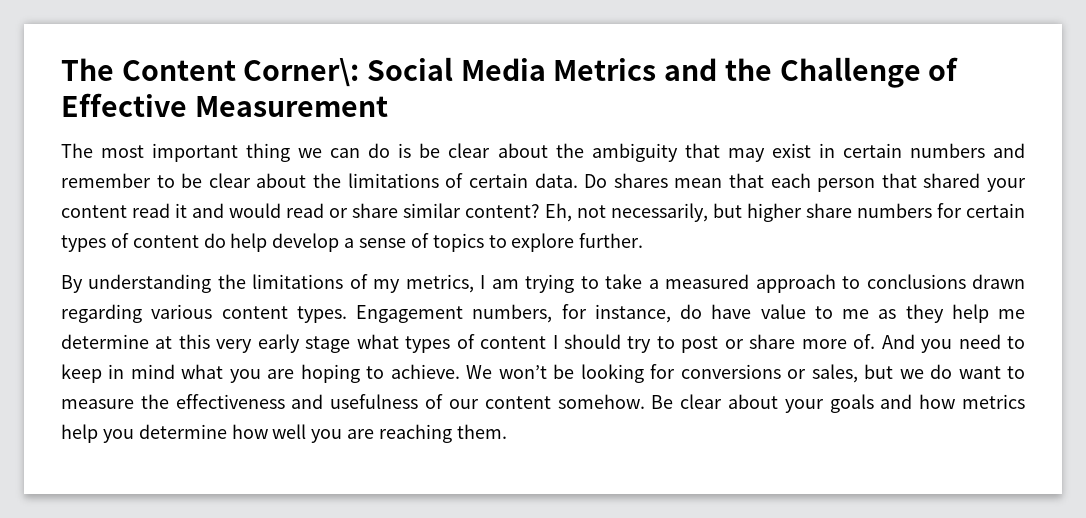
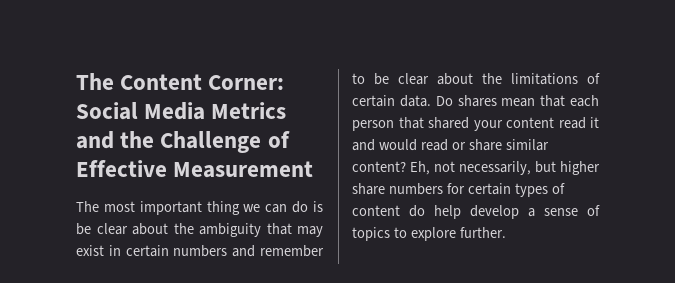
- The Content Corner\: Social Media Metrics and the Challenge of Effective Measurement
+ The Content Corner: Social Media Metrics and the Challenge of Effective Measurement
- By understanding the limitations of my metrics, I am trying to take a measured approach to conclusions drawn regarding various content types. Engagement numbers, for instance, do have value to me as they help me determine at this very early stage what types of content I should try to post or share more of. And you need to keep in mind what you are hoping to achieve. We won’t be looking for conversions or sales, but we do want to measure the effectiveness and usefulness of our content somehow. Be clear about your goals and how metrics help you determine how well you are reaching them.

